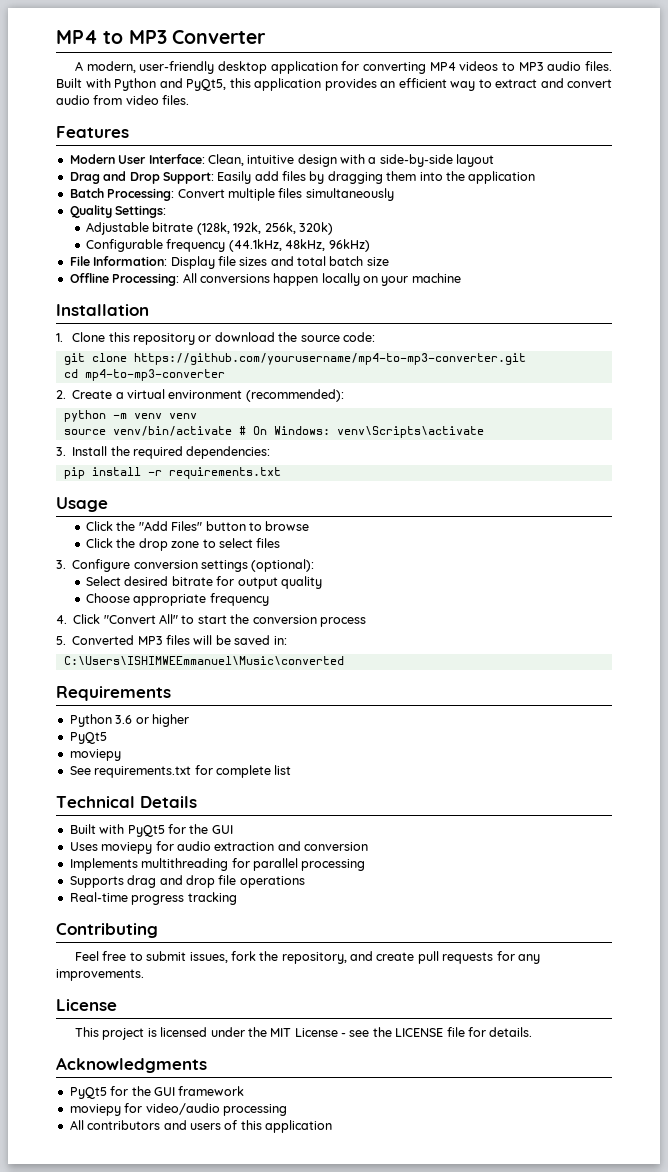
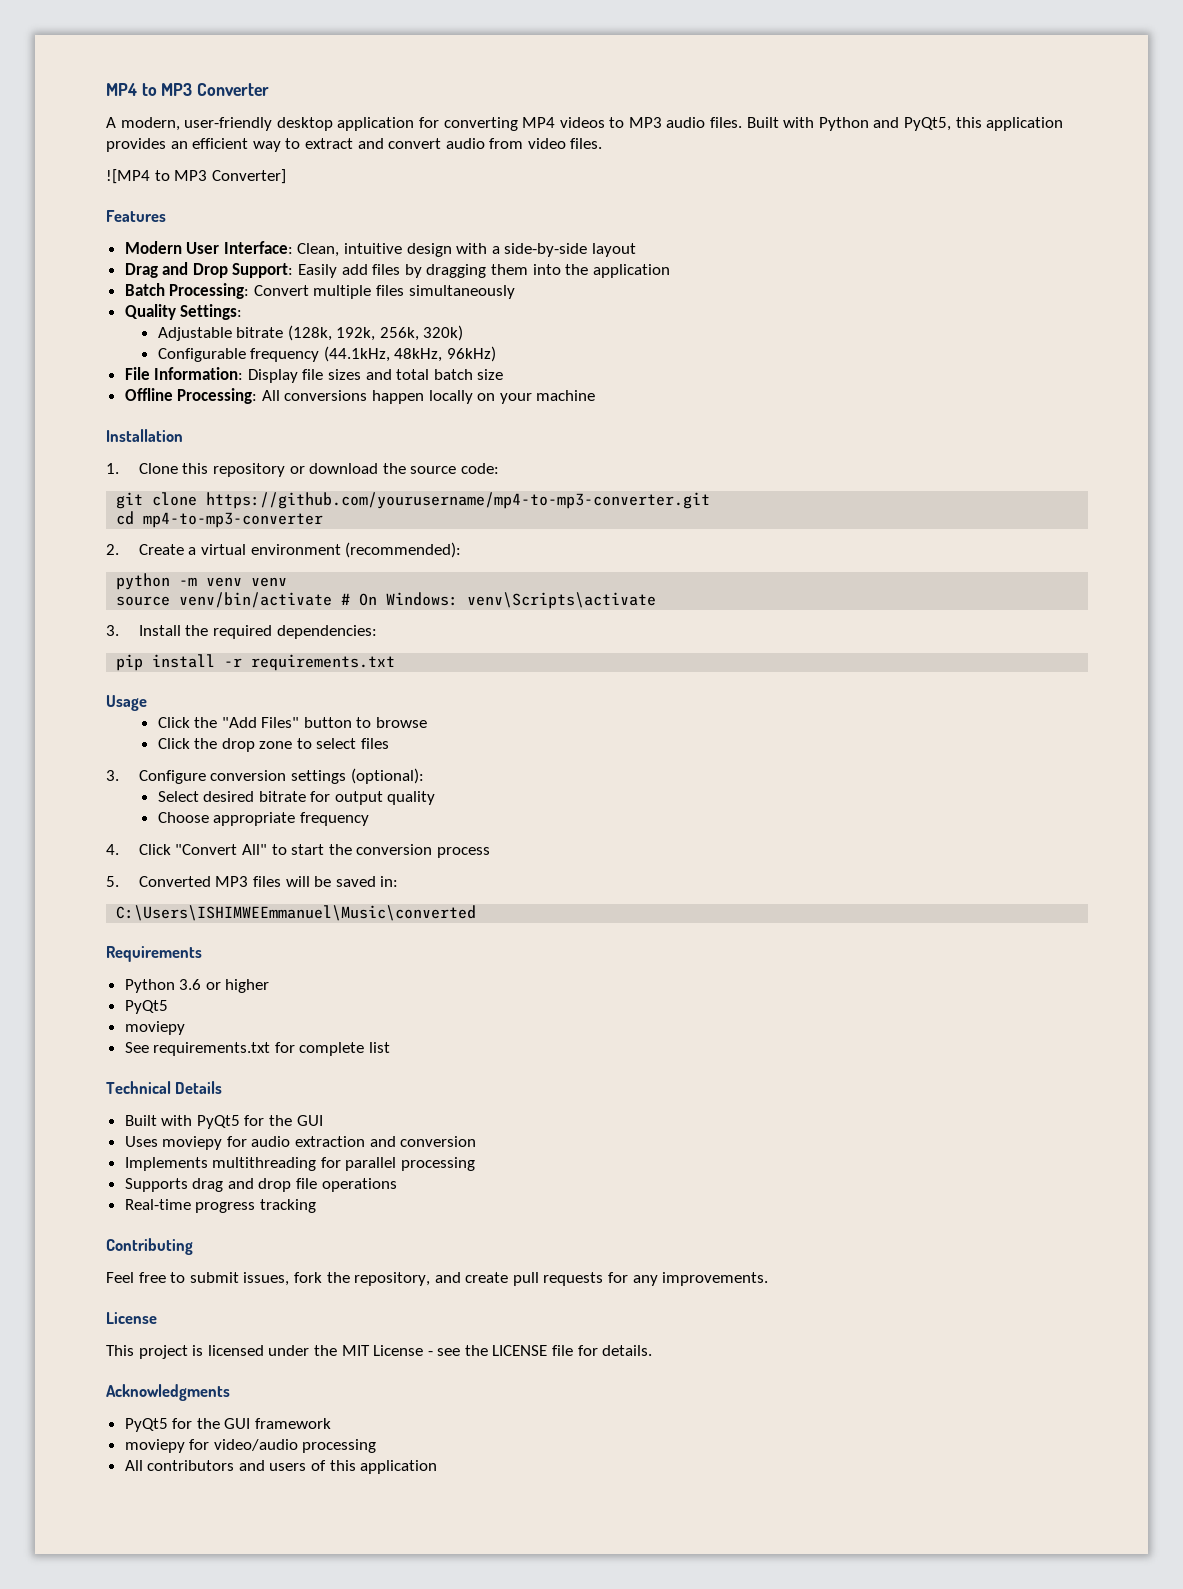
+ ![MP4 to MP3 Converter]

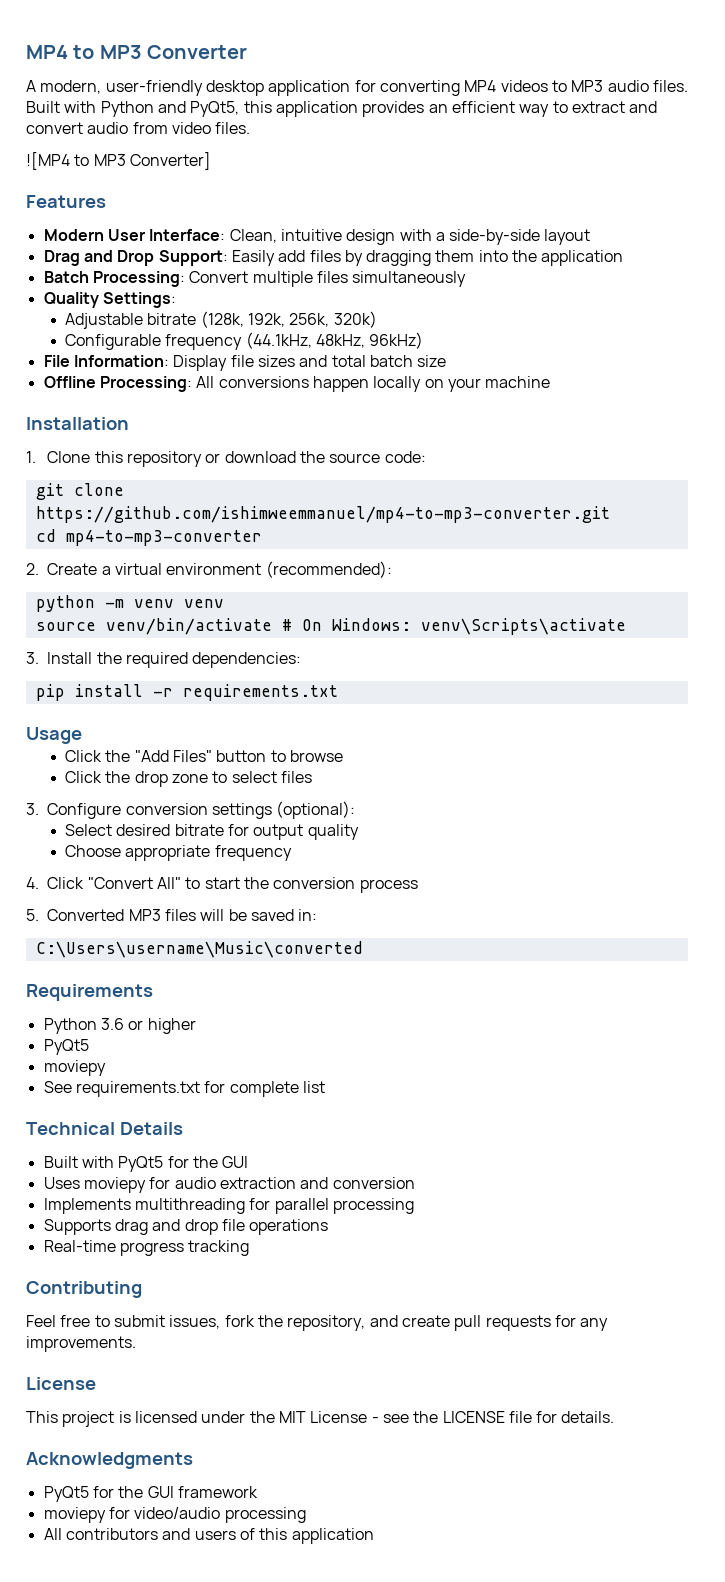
- git clone https://github.com/yourusername/mp4-to-mp3-converter.git
+ git clone https://github.com/ishimweemmanuel/mp4-to-mp3-converter.git
- C:\Users\ISHIMWEEmmanuel\Music\converted
+ C:\Users\username\Music\converted

